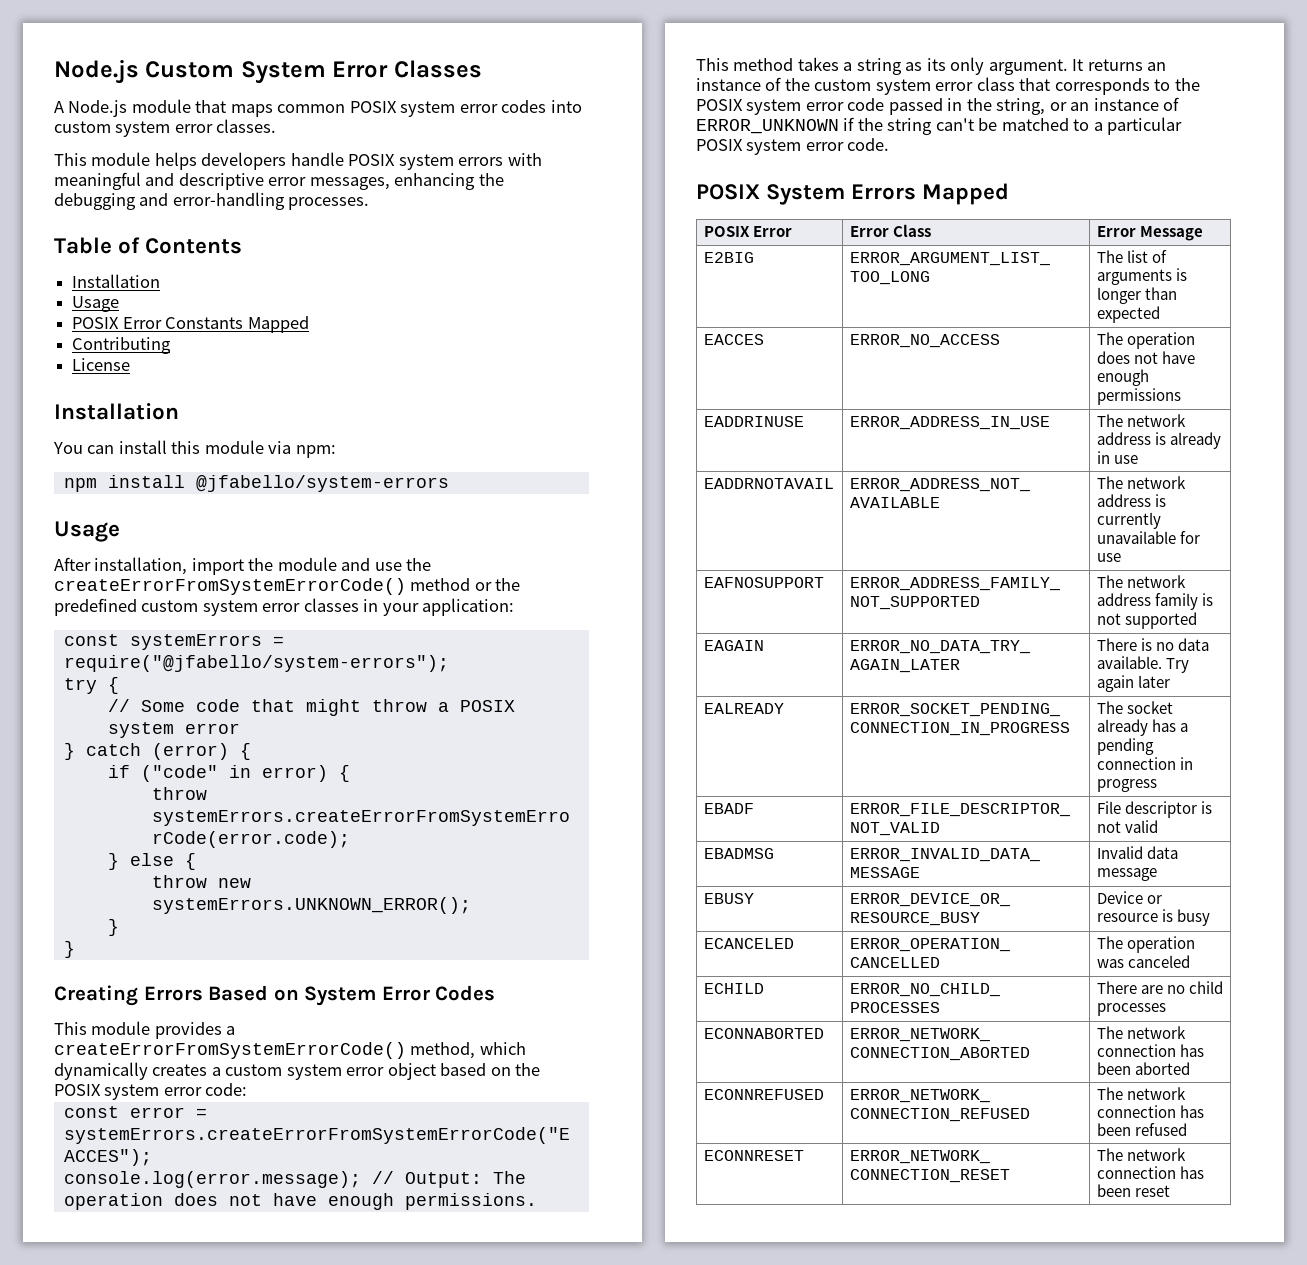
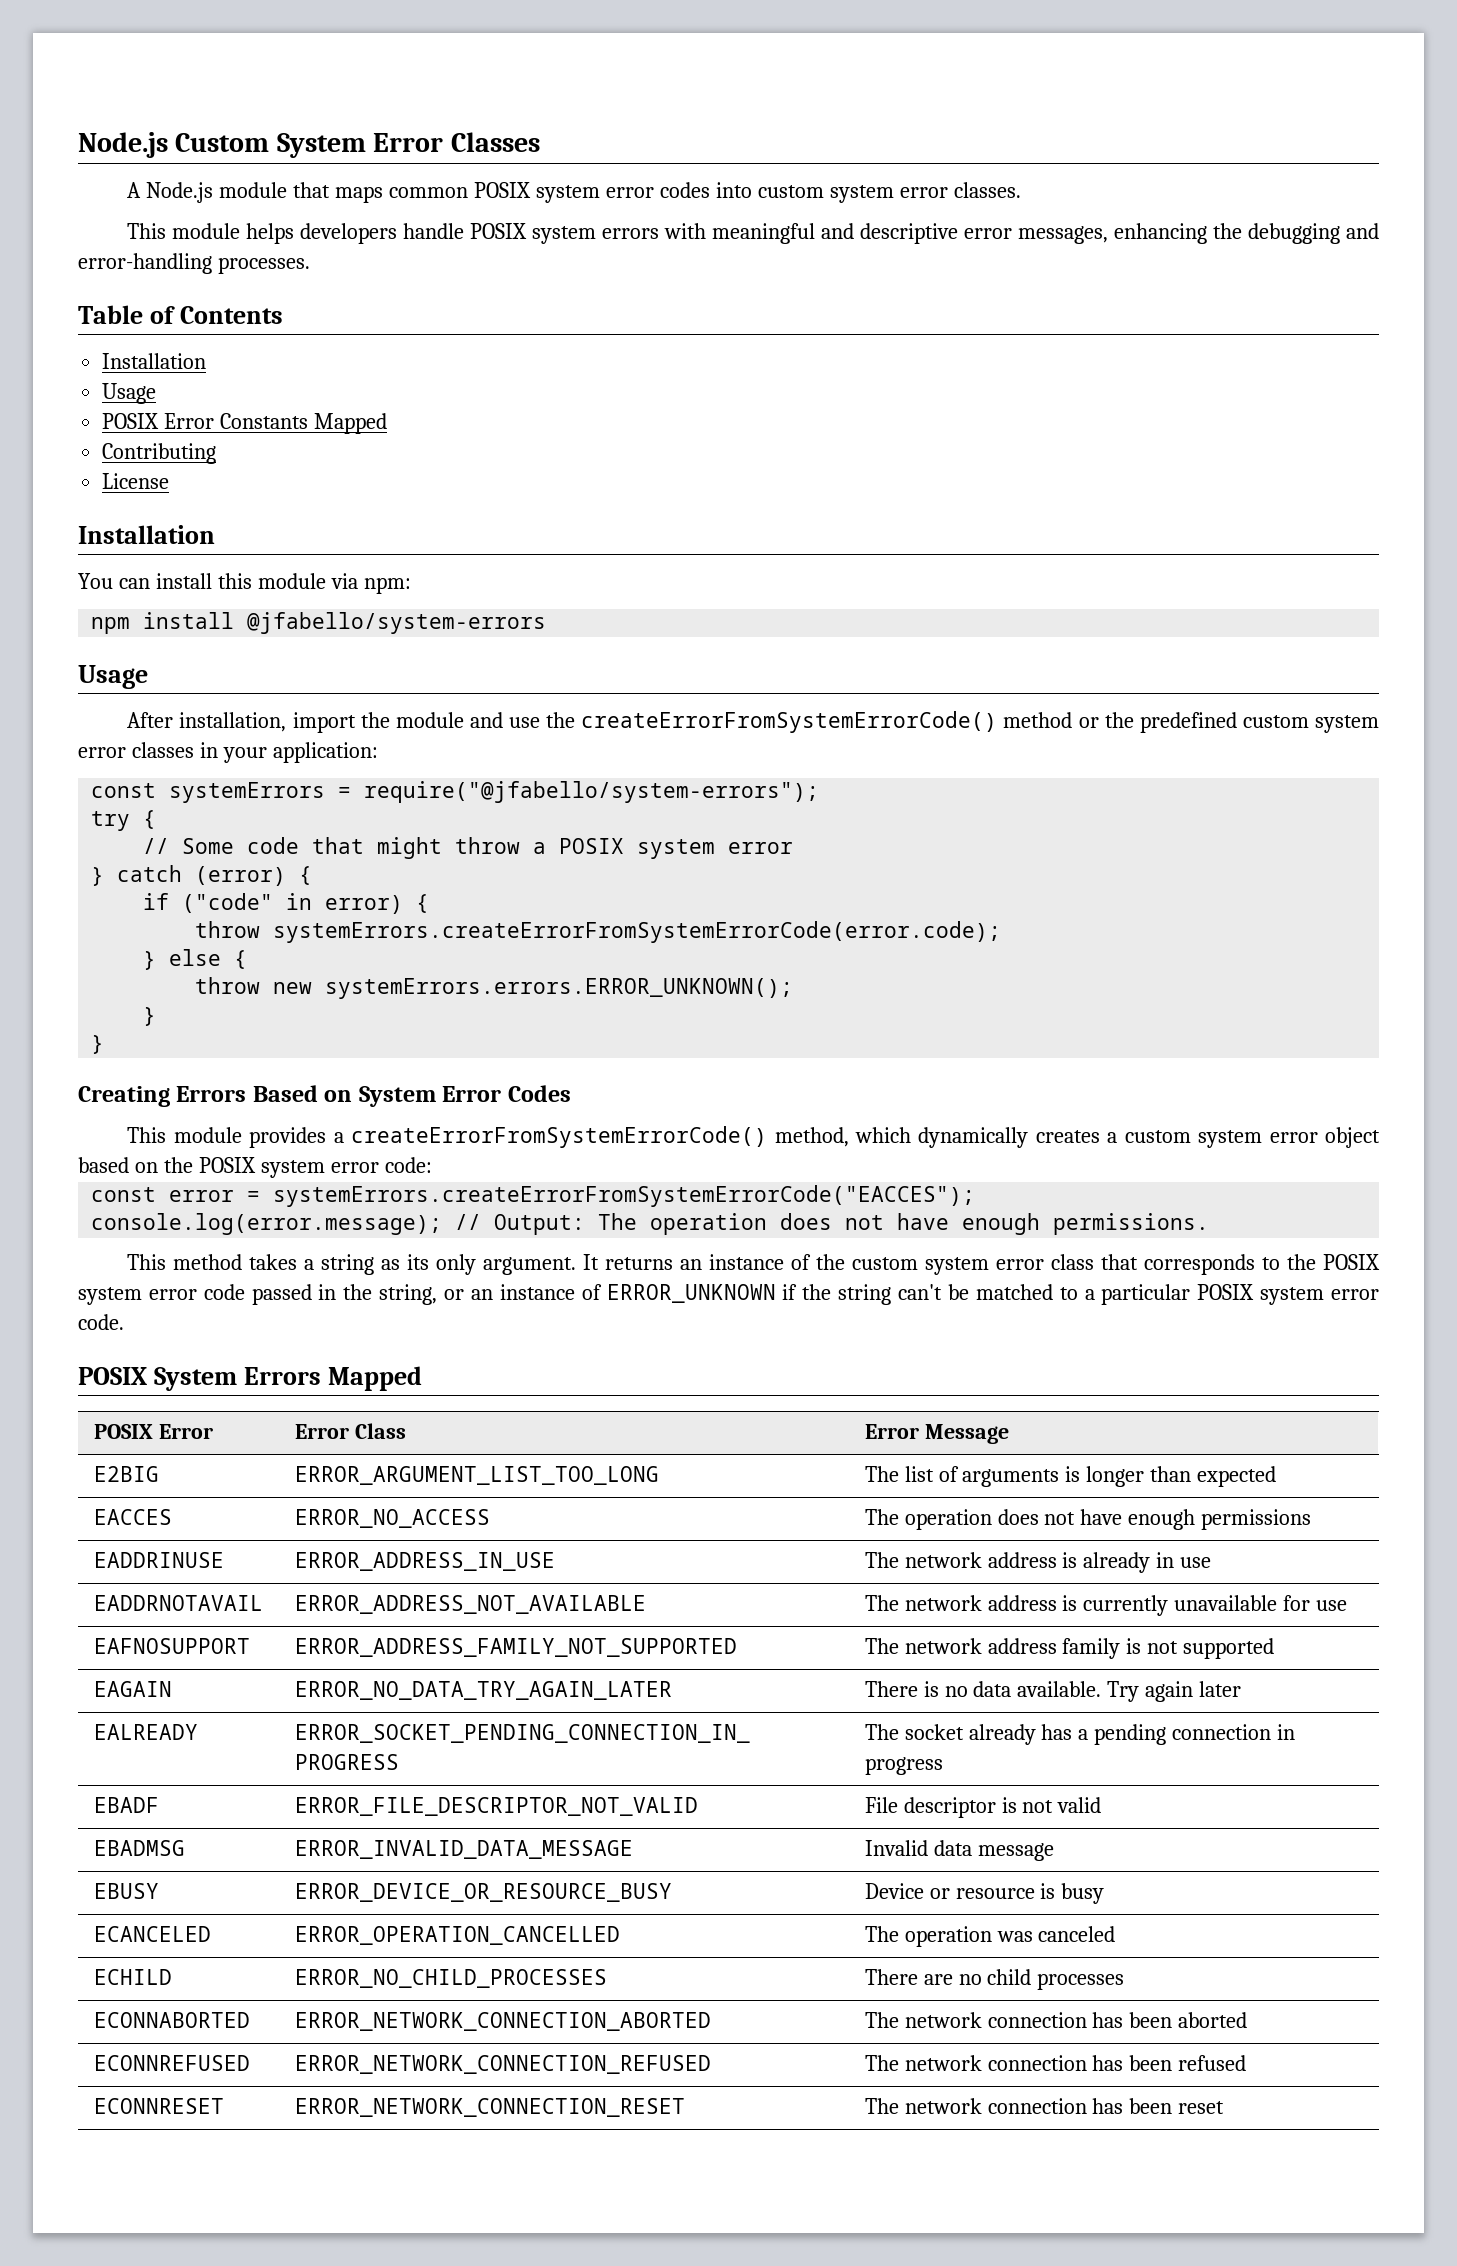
- throw new systemErrors.UNKNOWN_ERROR();
+ throw new systemErrors.errors.ERROR_UNKNOWN();

